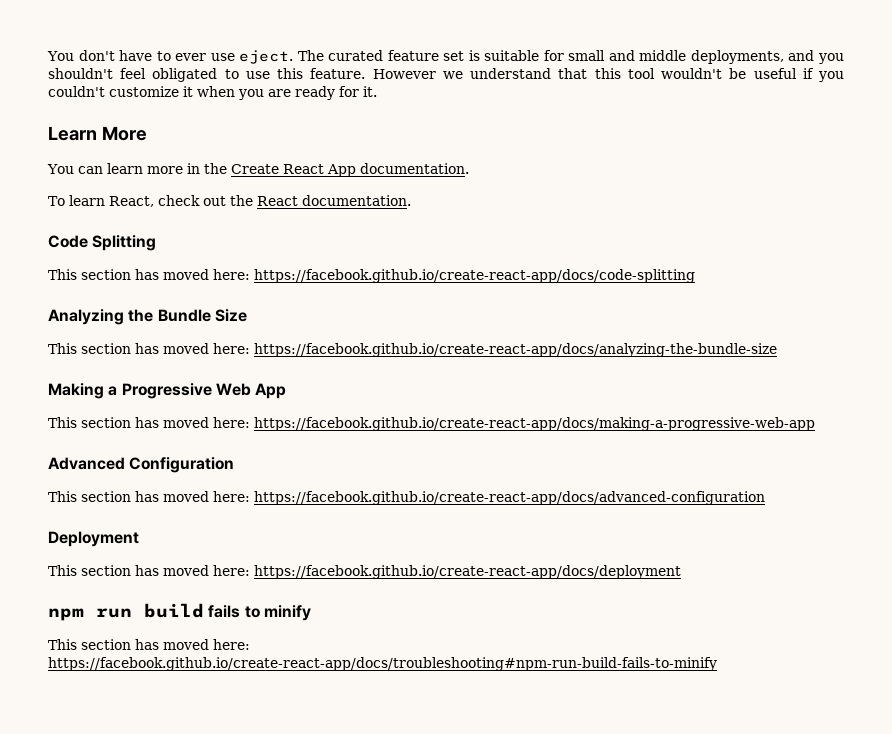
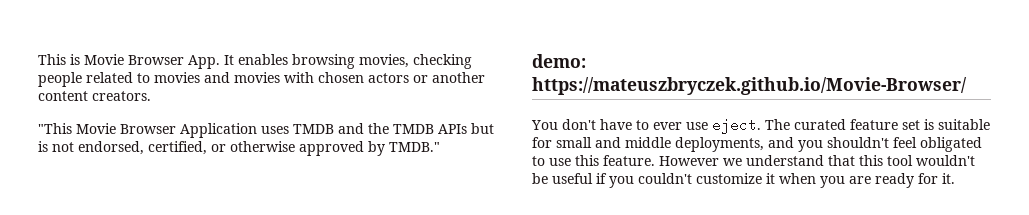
+ This is Movie Browser App. It enables browsing movies, checking people related to movies and movies with chosen actors or another content creators.
+ "This Movie Browser Application uses TMDB and the TMDB APIs but is not endorsed, certified, or otherwise approved by TMDB."
+ demo: https://mateuszbryczek.github.io/Movie-Browser/
- Learn More
- You can learn more in the Create React App documentation.
- To learn React, check out the React documentation.
- Code Splitting
- This section has moved here: https://facebook.github.io/create-react-app/docs/code-splitting
- Analyzing the Bundle Size
- This section has moved here: https://facebook.github.io/create-react-app/docs/analyzing-the-bundle-size
- Making a Progressive Web App
- This section has moved here: https://facebook.github.io/create-react-app/docs/making-a-progressive-web-app
- Advanced Configuration
- This section has moved here: https://facebook.github.io/create-react-app/docs/advanced-configuration
- Deployment
- This section has moved here: https://facebook.github.io/create-react-app/docs/deployment
- npm run build fails to minify
- This section has moved here: https://facebook.github.io/create-react-app/docs/troubleshooting#npm-run-build-fails-to-minify

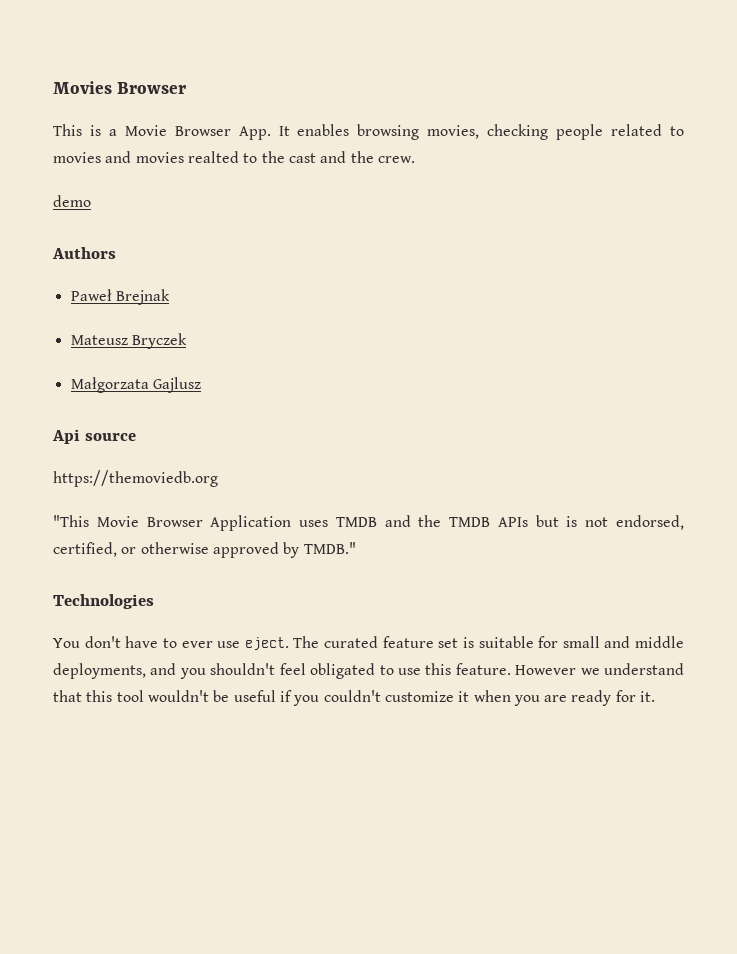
+ Movies Browser
- This is Movie Browser App. It enables browsing movies, checking people related to movies and movies with chosen actors or another content creators.
+ This is a Movie Browser App. It enables browsing movies, checking people related to movies and movies realted to the cast and the crew.
+ demo
+ Authors
+ Paweł Brejnak
+ Mateusz Bryczek
+ Małgorzata Gajlusz
+ Api source
+ https://themoviedb.org
- demo: https://mateuszbryczek.github.io/Movie-Browser/
+ Technologies

